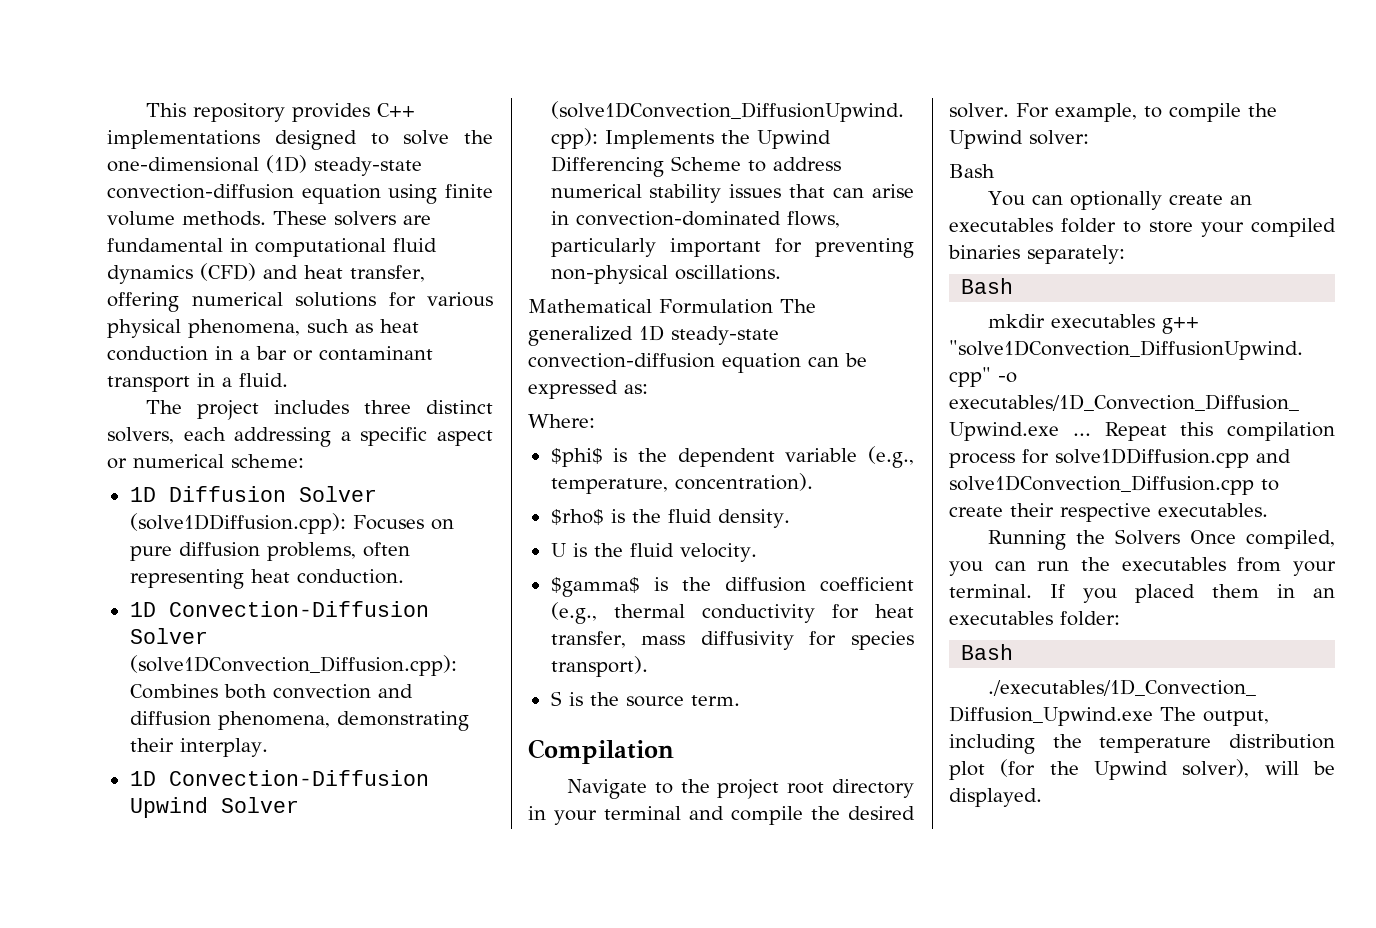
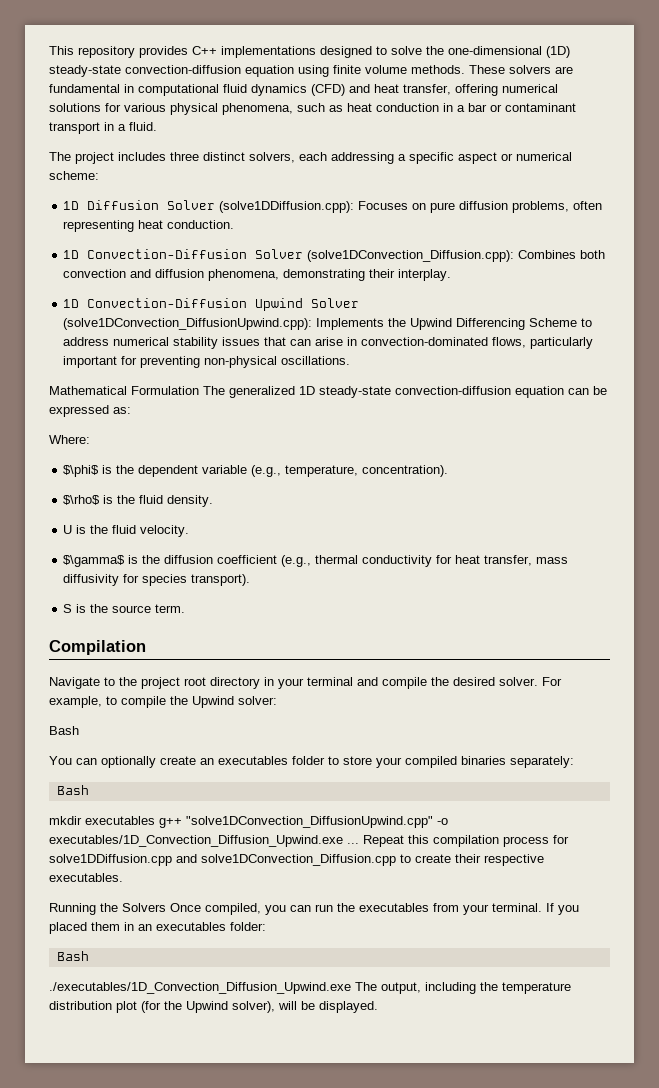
- $phi$ is the dependent variable (e.g., temperature, concentration).
+ $\phi$ is the dependent variable (e.g., temperature, concentration).
- $rho$ is the fluid density.
+ $\rho$ is the fluid density.
- $gamma$ is the diffusion coefficient (e.g., thermal conductivity for heat transfer, mass diffusivity for species transport).
+ $\gamma$ is the diffusion coefficient (e.g., thermal conductivity for heat transfer, mass diffusivity for species transport).

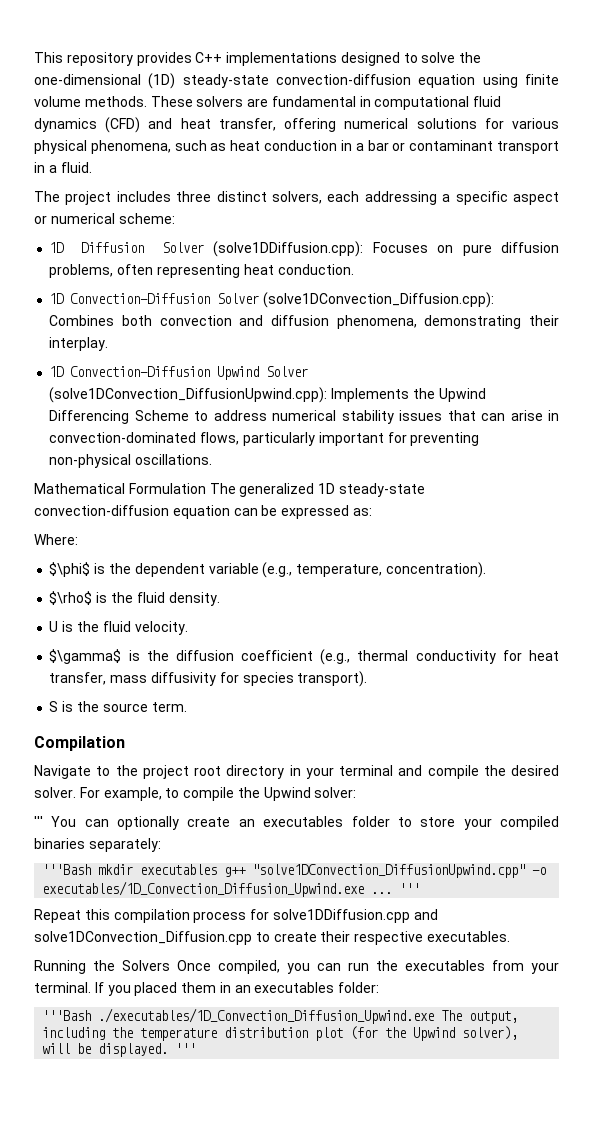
  For example, to compile the Upwind solver:
- Bash
- You can optionally create an executables folder to store your compiled binaries separately:
- Bash
- mkdir executables g++ "solve1DConvection_DiffusionUpwind.cpp" -o executables/1D_Convection_Diffusion_Upwind.exe ... Repeat this compilation process for solve1DDiffusion.cpp and solve1DConvection_Diffusion.cpp to create their respective executables.
+ ''' You can optionally create an executables folder to store your compiled binaries separately:
+ '''Bash mkdir executables g++ "solve1DConvection_DiffusionUpwind.cpp" -o executables/1D_Convection_Diffusion_Upwind.exe ... '''
+ Repeat this compilation process for solve1DDiffusion.cpp and solve1DConvection_Diffusion.cpp to create their respective executables.
  If you placed them in an executables folder:
- Bash
- ./executables/1D_Convection_Diffusion_Upwind.exe The output, including the temperature distribution plot (for the Upwind solver), will be displayed.
+ '''Bash ./executables/1D_Convection_Diffusion_Upwind.exe The output, including the temperature distribution plot (for the Upwind solver), will be displayed. '''

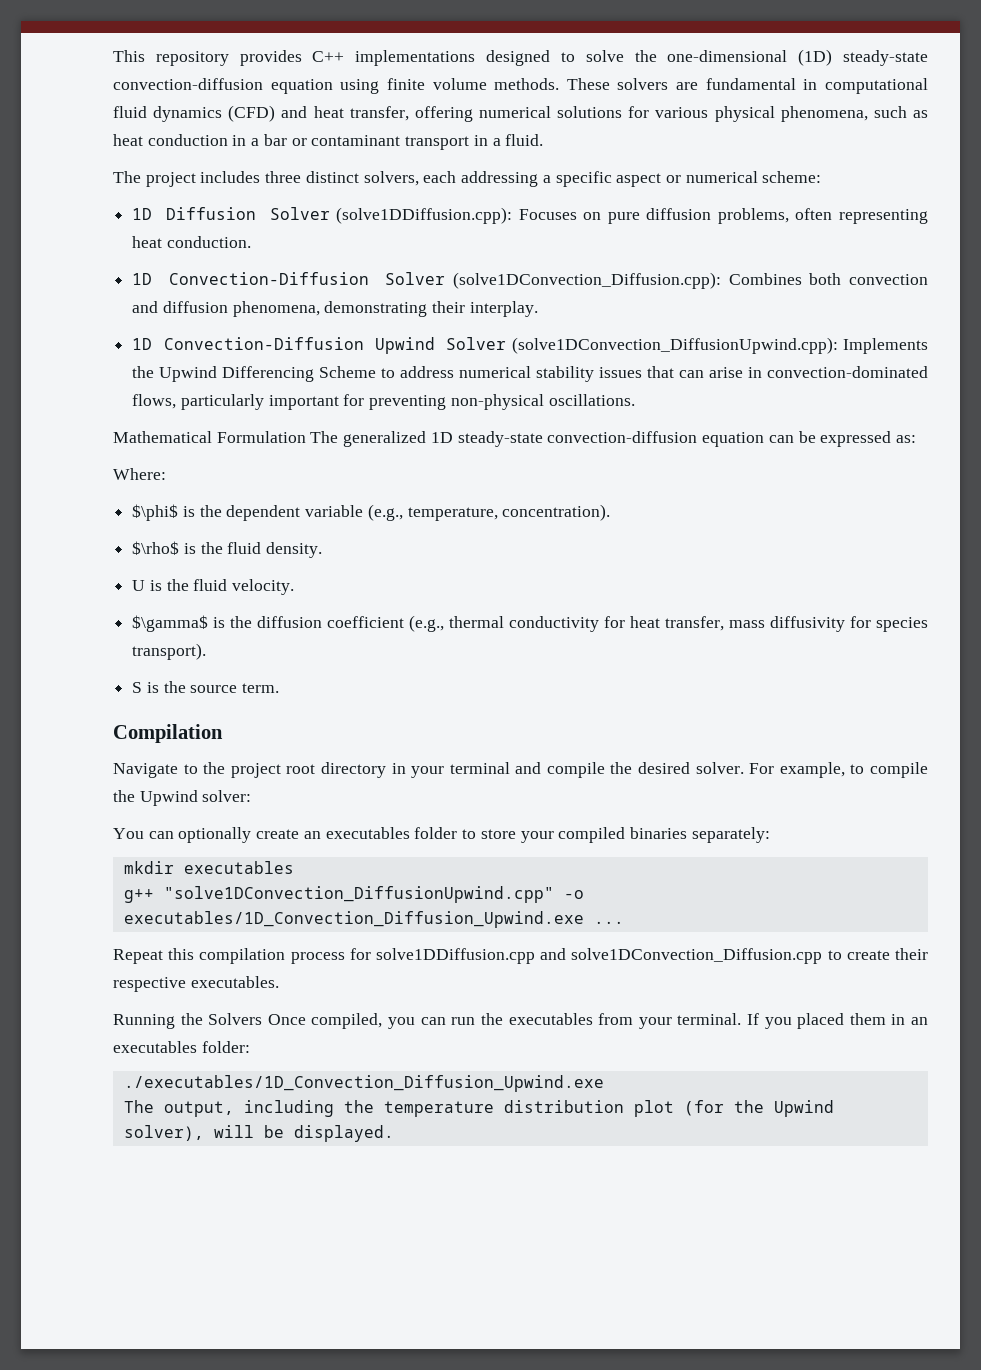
- ''' You can optionally create an executables folder to store your compiled binaries separately:
+ You can optionally create an executables folder to store your compiled binaries separately:
- '''Bash mkdir executables g++ "solve1DConvection_DiffusionUpwind.cpp" -o executables/1D_Convection_Diffusion_Upwind.exe ... '''
+ mkdir executables
+ g++ "solve1DConvection_DiffusionUpwind.cpp" -o executables/1D_Convection_Diffusion_Upwind.exe ...
- '''Bash ./executables/1D_Convection_Diffusion_Upwind.exe The output, including the temperature distribution plot (for the Upwind solver), will be displayed. '''
+ ./executables/1D_Convection_Diffusion_Upwind.exe
+ The output, including the temperature distribution plot (for the Upwind solver), will be displayed.

